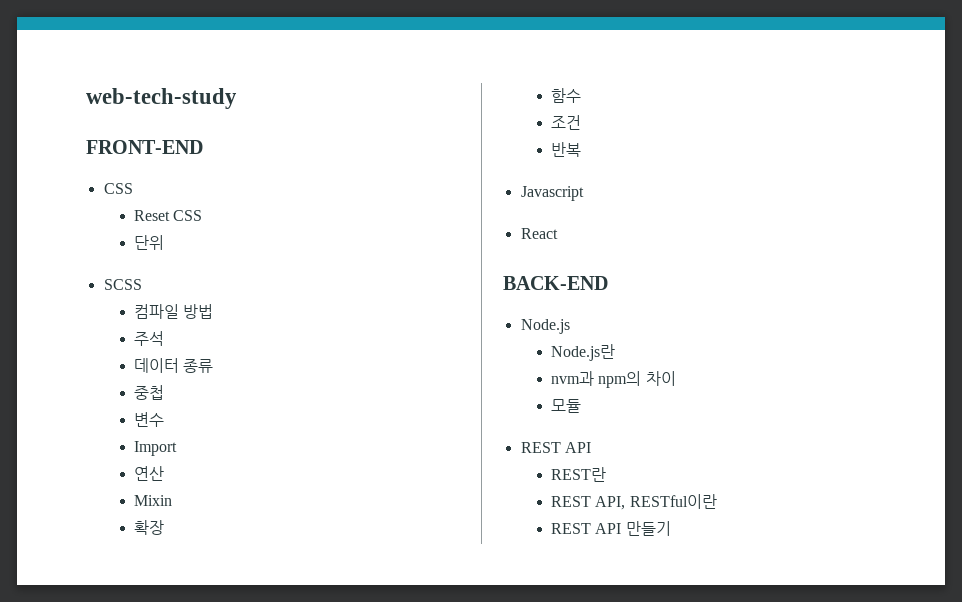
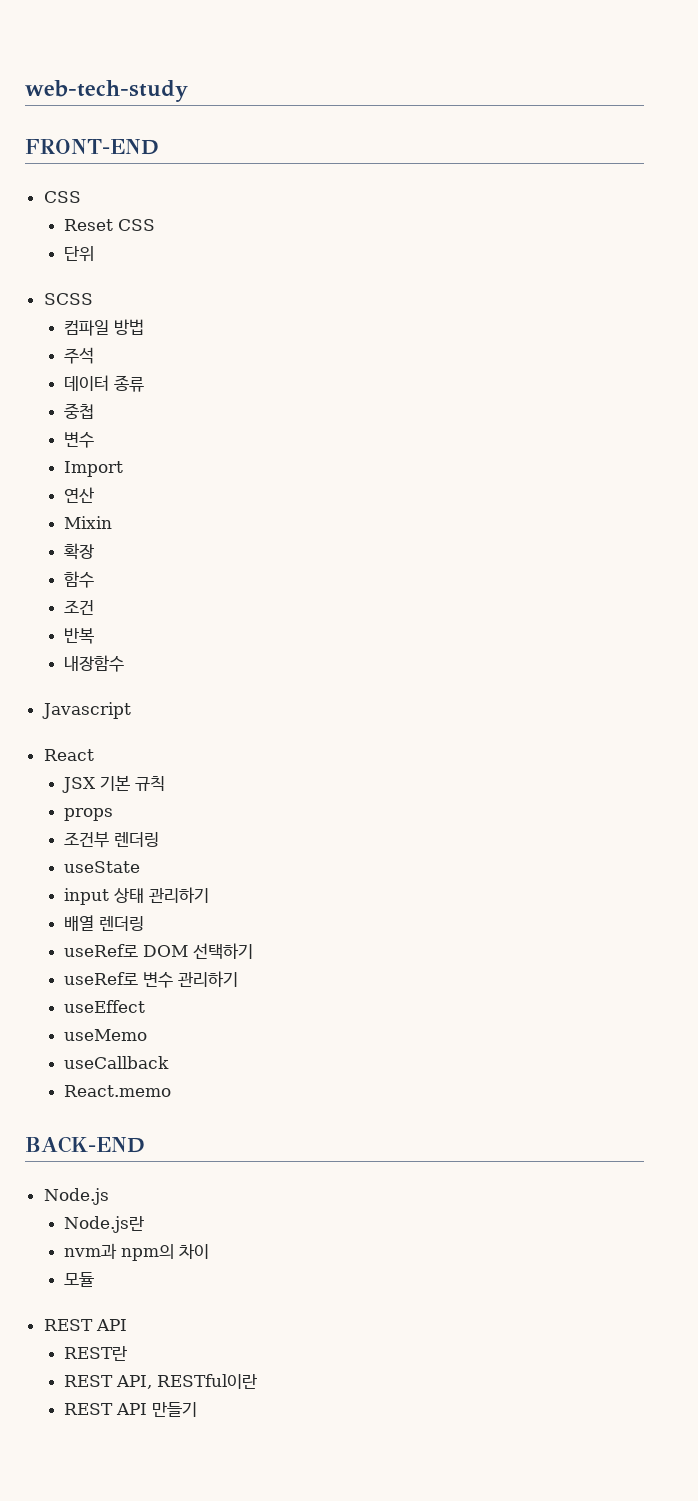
+ 내장함수
+ JSX 기본 규칙
+ props
+ 조건부 렌더링
+ useState
+ input 상태 관리하기
+ 배열 렌더링
+ useRef로 DOM 선택하기
+ useRef로 변수 관리하기
+ useEffect
+ useMemo
+ useCallback
+ React.memo

